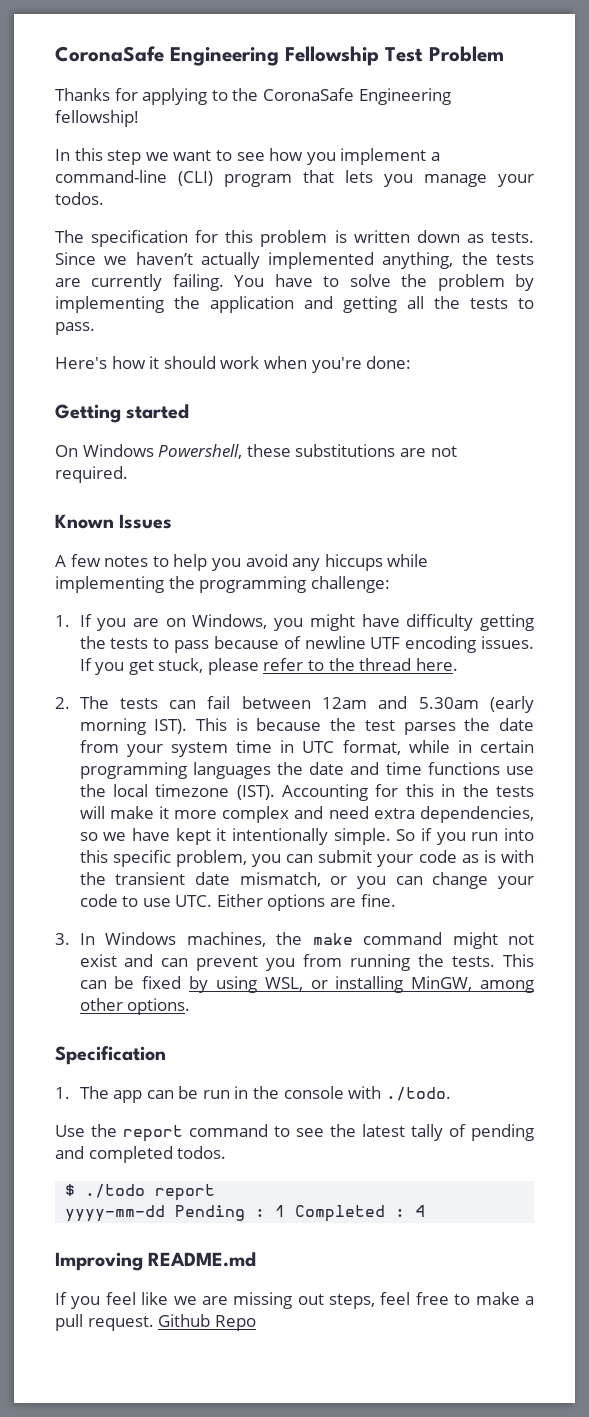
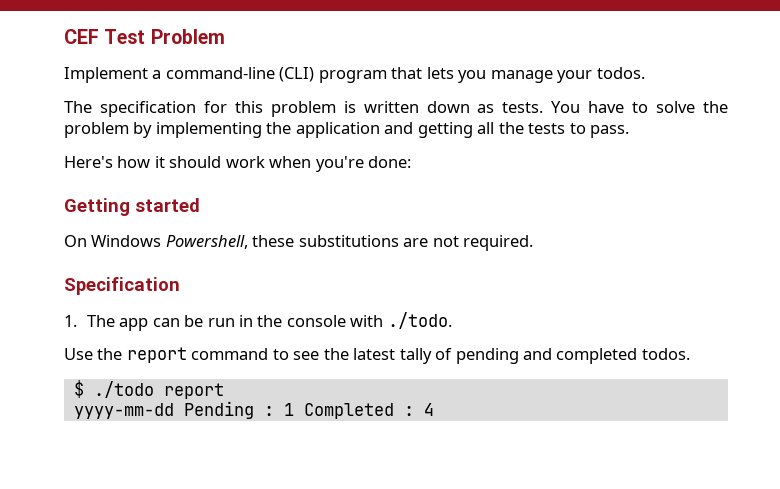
- CoronaSafe Engineering Fellowship Test Problem
+ CEF Test Problem
- Thanks for applying to the CoronaSafe Engineering fellowship!
- In this step we want to see how you implement a command-line (CLI) program that lets you manage your todos.
+ Implement a command-line (CLI) program that lets you manage your todos.
- Since we haven’t actually implemented anything, the tests are currently failing.
- Known Issues
- A few notes to help you avoid any hiccups while implementing the programming challenge:
- 1. If you are on Windows, you might have difficulty getting the tests to pass because of newline UTF encoding issues. If you get stuck, please refer to the thread here.
- 2. The tests can fail between 12am and 5.30am (early morning IST). This is because the test parses the date from your system time in UTC format, while in certain programming languages the date and time functions use the local timezone (IST). Accounting for this in the tests will make it more complex and need extra dependencies, so we have kept it intentionally simple. So if you run into this specific problem, you can submit your code as is with the transient date mismatch, or you can change your code to use UTC. Either options are fine.
- 3. In Windows machines, the make command might not exist and can prevent you from running the tests. This can be fixed by using WSL, or installing MinGW, among other options.
- Improving README.md
- If you feel like we are missing out steps, feel free to make a pull request. Github Repo

